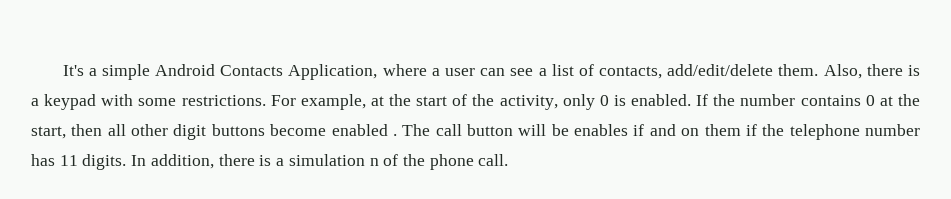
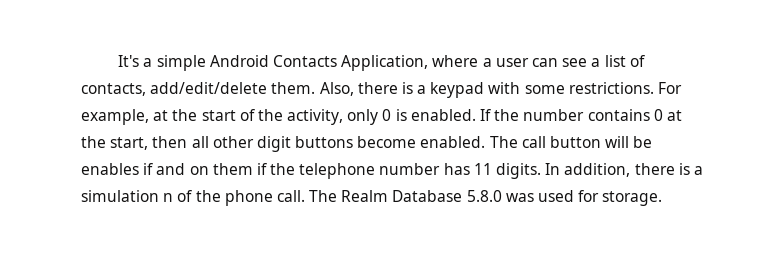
- If the number contains 0 at the start, then all other digit buttons become enabled .
+ If the number contains 0 at the start, then all other digit buttons become enabled.
+ The Realm Database 5.8.0 was used for storage.

